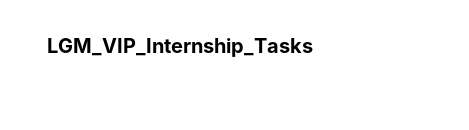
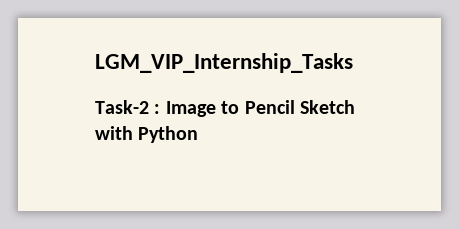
+ Task-2 : Image to Pencil Sketch with Python

